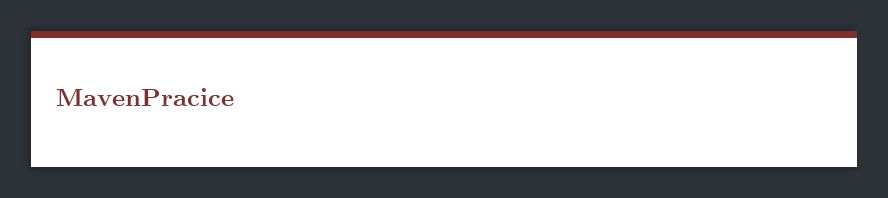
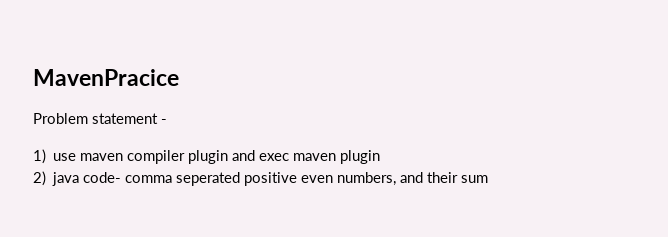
+ Problem statement -
+ 1) use maven compiler plugin and exec maven plugin
+ 2) java code- comma seperated positive even numbers, and their sum

